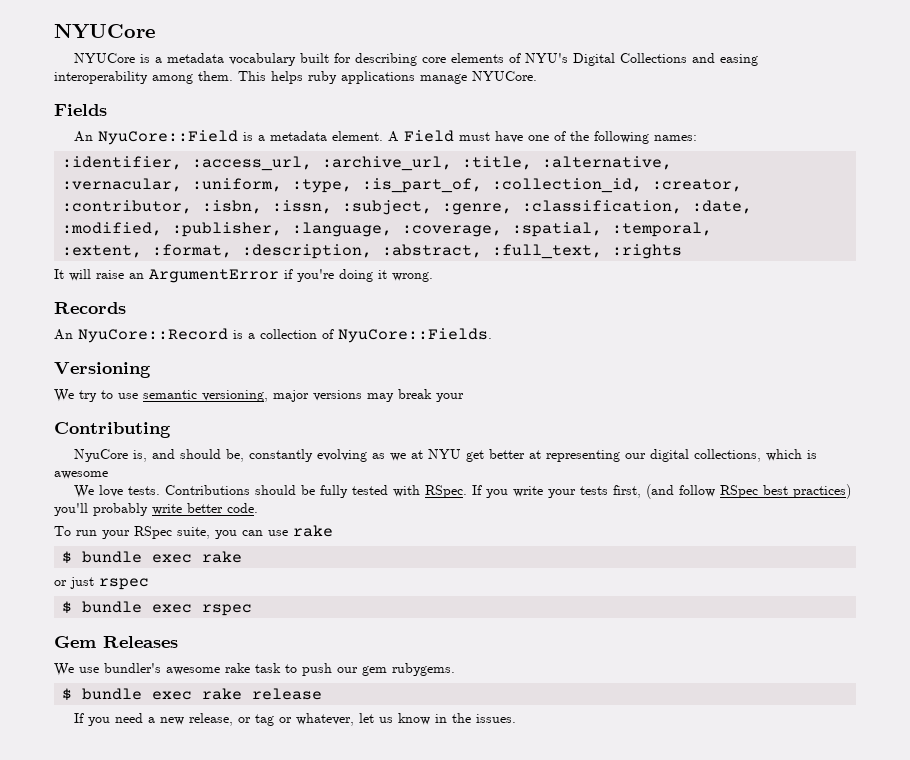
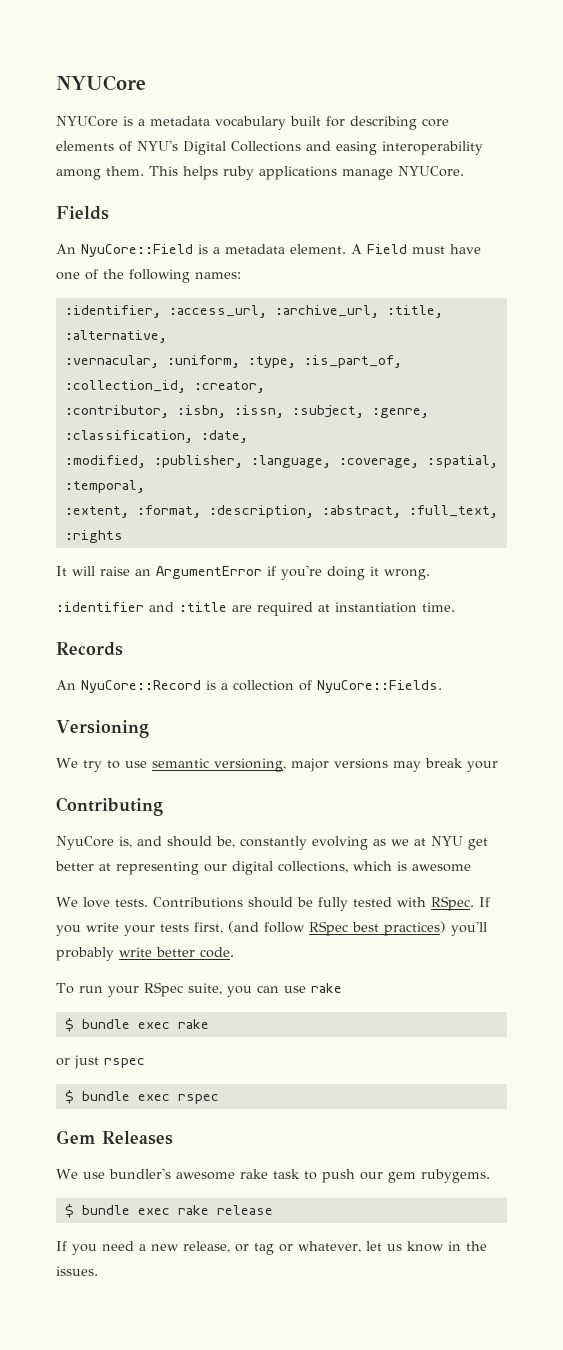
+ :identifier and :title are required at instantiation time.

